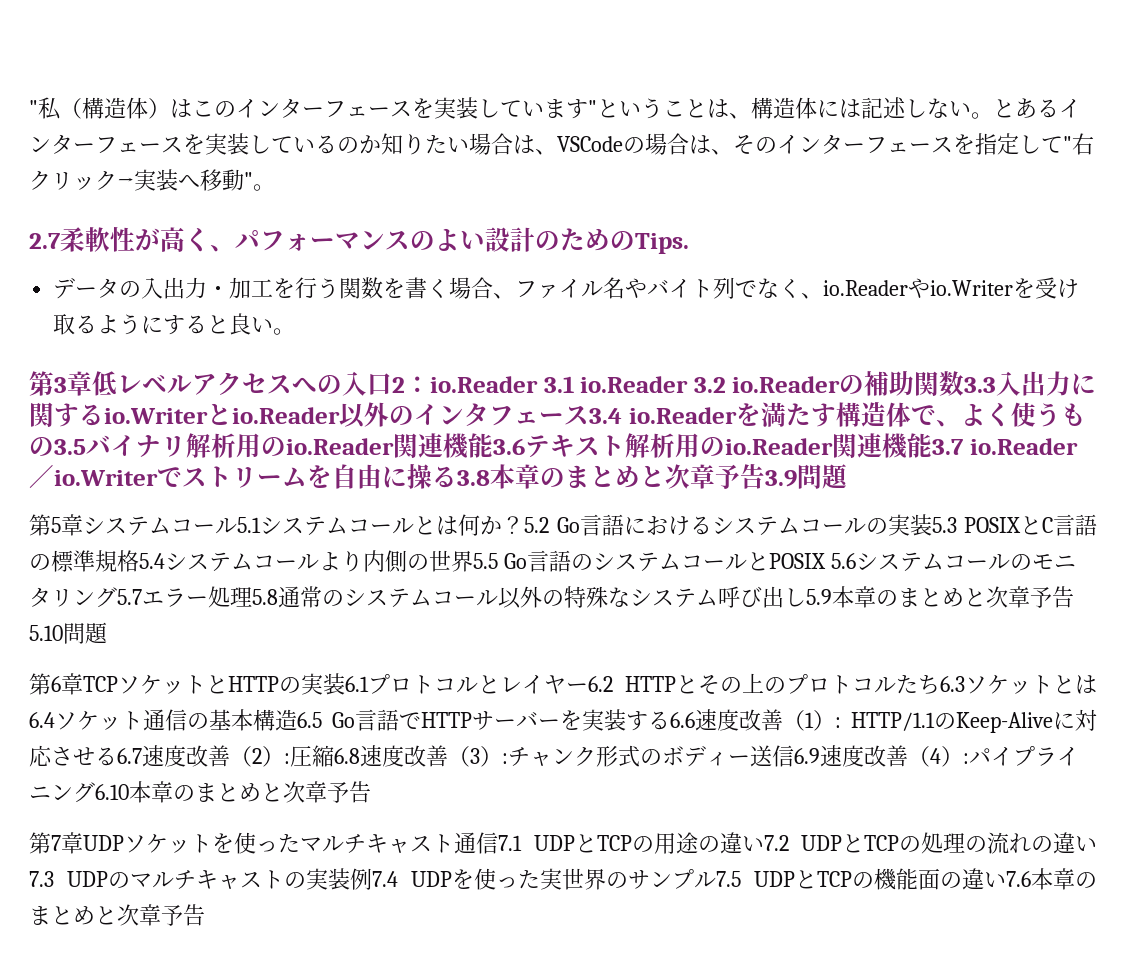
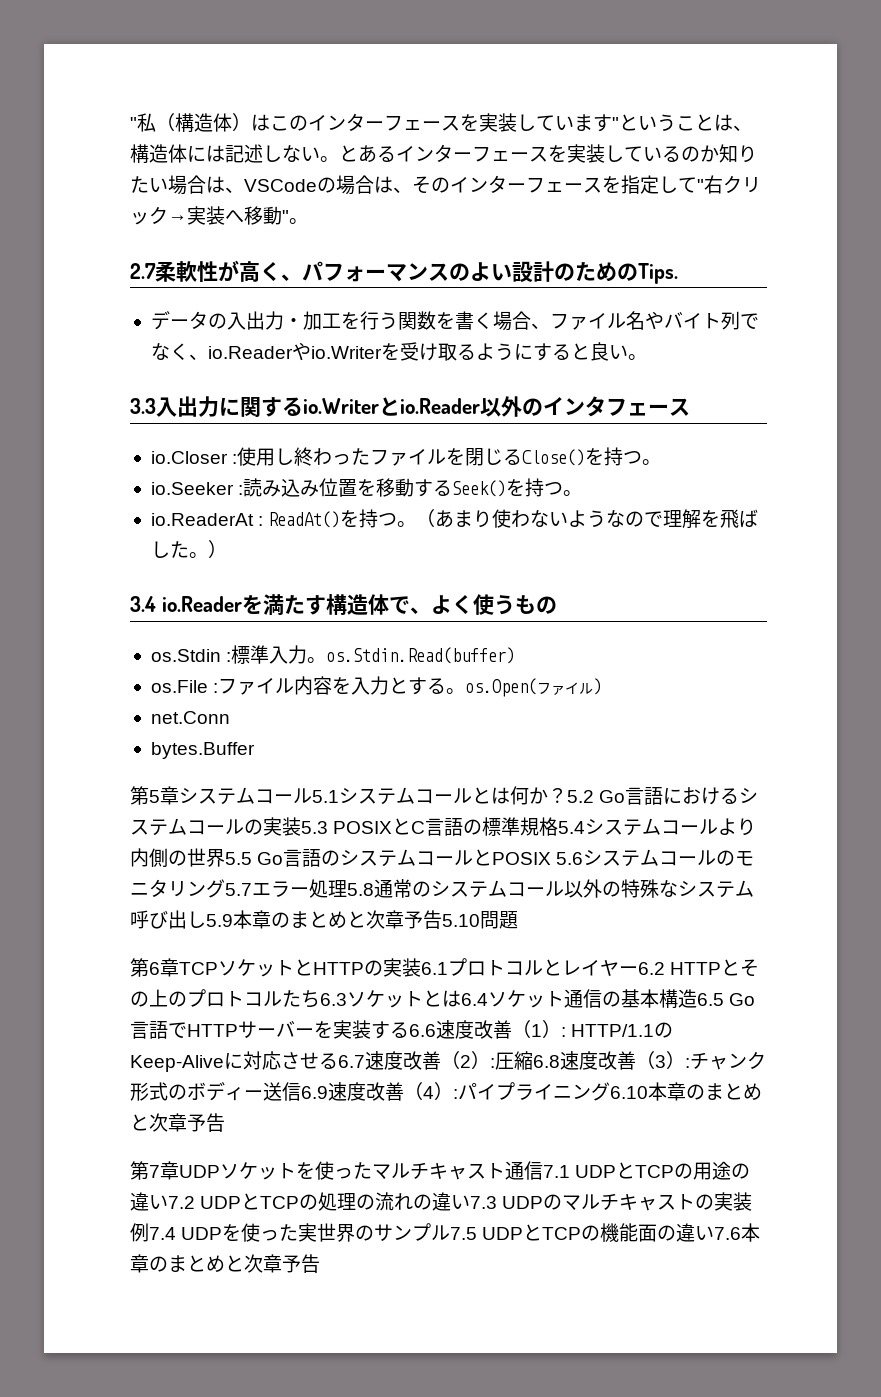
- 第3章低レベルアクセスへの入口2：io.Reader 3.1 io.Reader 3.2 io.Readerの補助関数3.3入出力に関するio.Writerとio.Reader以外のインタフェース3.4 io.Readerを満たす構造体で、よく使うもの3.5バイナリ解析用のio.Reader関連機能3.6テキスト解析用のio.Reader関連機能3.7 io.Reader／io.Writerでストリームを自由に操る3.8本章のまとめと次章予告3.9問題
+ 3.3入出力に関するio.Writerとio.Reader以外のインタフェース
+ io.Closer :使用し終わったファイルを閉じるClose()を持つ。
+ io.Seeker :読み込み位置を移動するSeek()を持つ。
+ io.ReaderAt : ReadAt()を持つ。（あまり使わないようなので理解を飛ばした。）
+ 3.4 io.Readerを満たす構造体で、よく使うもの
+ os.Stdin :標準入力。os.Stdin.Read(buffer)
+ os.File :ファイル内容を入力とする。os.Open(ファイル)
+ net.Conn
+ bytes.Buffer

